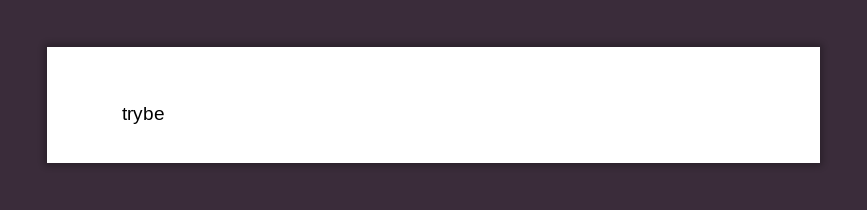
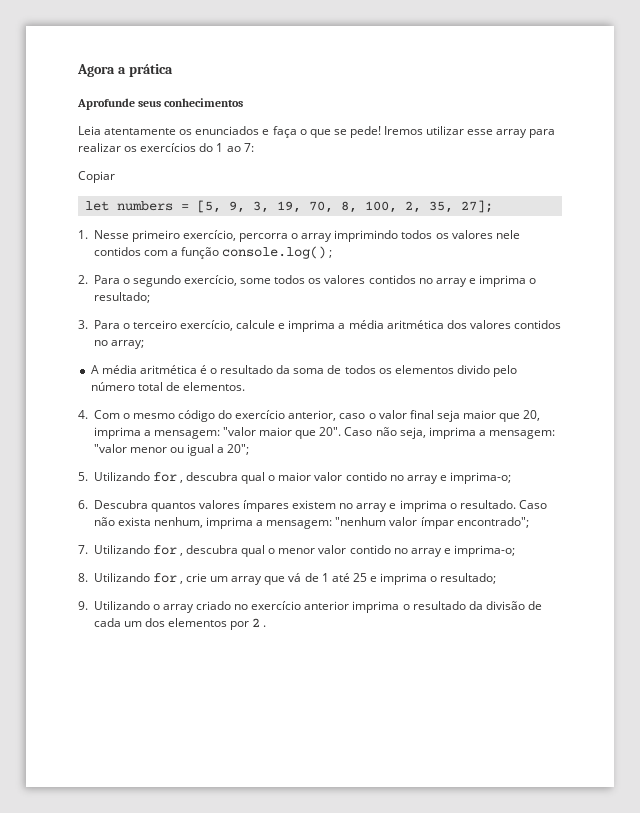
- trybe
+ Agora a prática
+ Aprofunde seus conhecimentos
+ Leia atentamente os enunciados e faça o que se pede! Iremos utilizar esse array para realizar os exercícios do 1 ao 7:
+ Copiar
+ let numbers = [5, 9, 3, 19, 70, 8, 100, 2, 35, 27];
+ 1. Nesse primeiro exercício, percorra o array imprimindo todos os valores nele contidos com a função console.log() ;
+ 2. Para o segundo exercício, some todos os valores contidos no array e imprima o resultado;
+ 3. Para o terceiro exercício, calcule e imprima a média aritmética dos valores contidos no array;
+ A média aritmética é o resultado da soma de todos os elementos divido pelo número total de elementos.
+ 4. Com o mesmo código do exercício anterior, caso o valor final seja maior que 20, imprima a mensagem: "valor maior que 20". Caso não seja, imprima a mensagem: "valor menor ou igual a 20";
+ 5. Utilizando for , descubra qual o maior valor contido no array e imprima-o;
+ 6. Descubra quantos valores ímpares existem no array e imprima o resultado. Caso não exista nenhum, imprima a mensagem: "nenhum valor ímpar encontrado";
+ 7. Utilizando for , descubra qual o menor valor contido no array e imprima-o;
+ 8. Utilizando for , crie um array que vá de 1 até 25 e imprima o resultado;
+ 9. Utilizando o array criado no exercício anterior imprima o resultado da divisão de cada um dos elementos por 2 .

